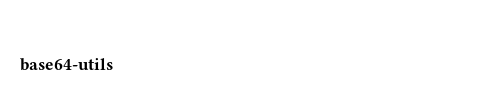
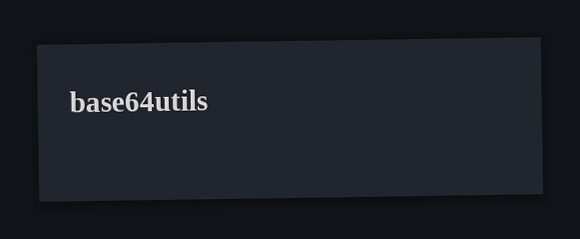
- base64-utils
+ base64utils

